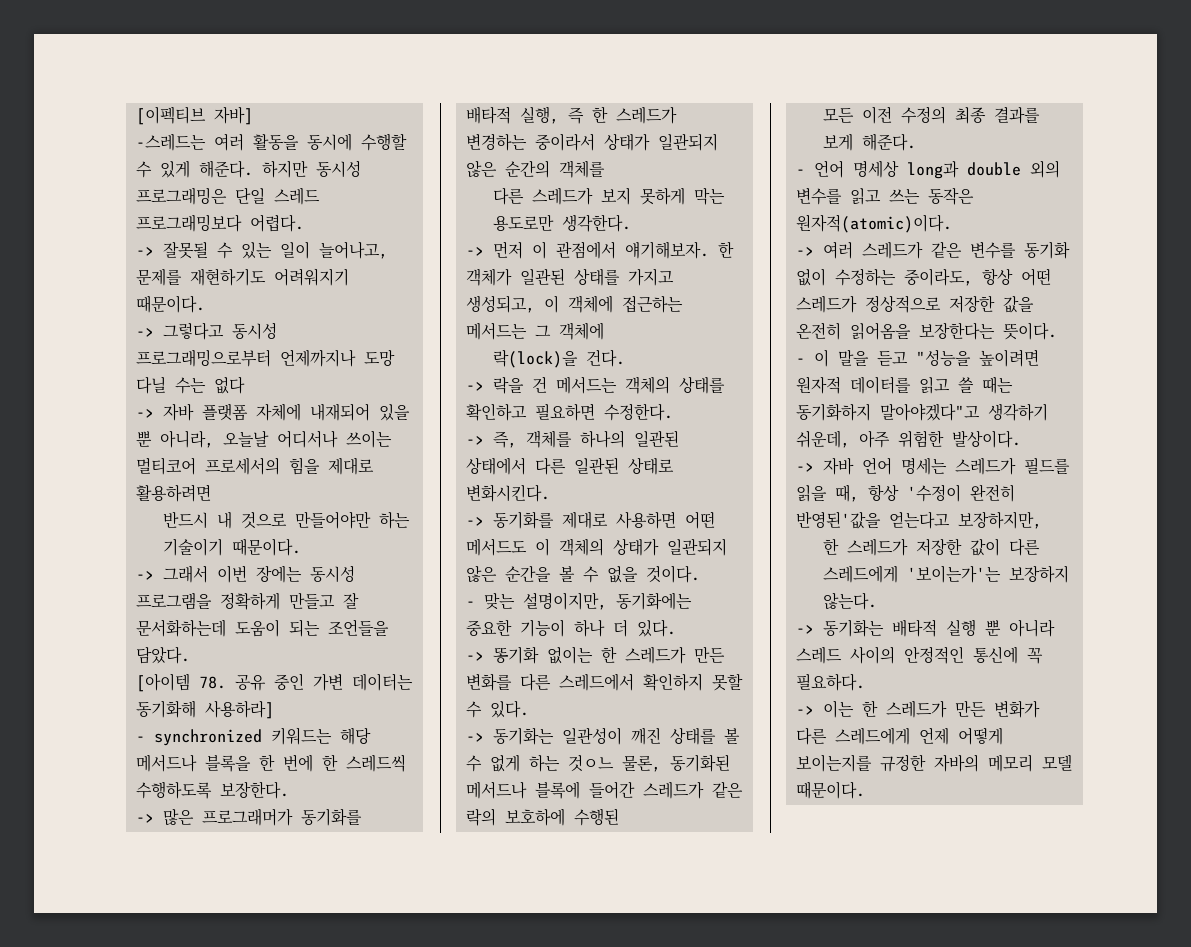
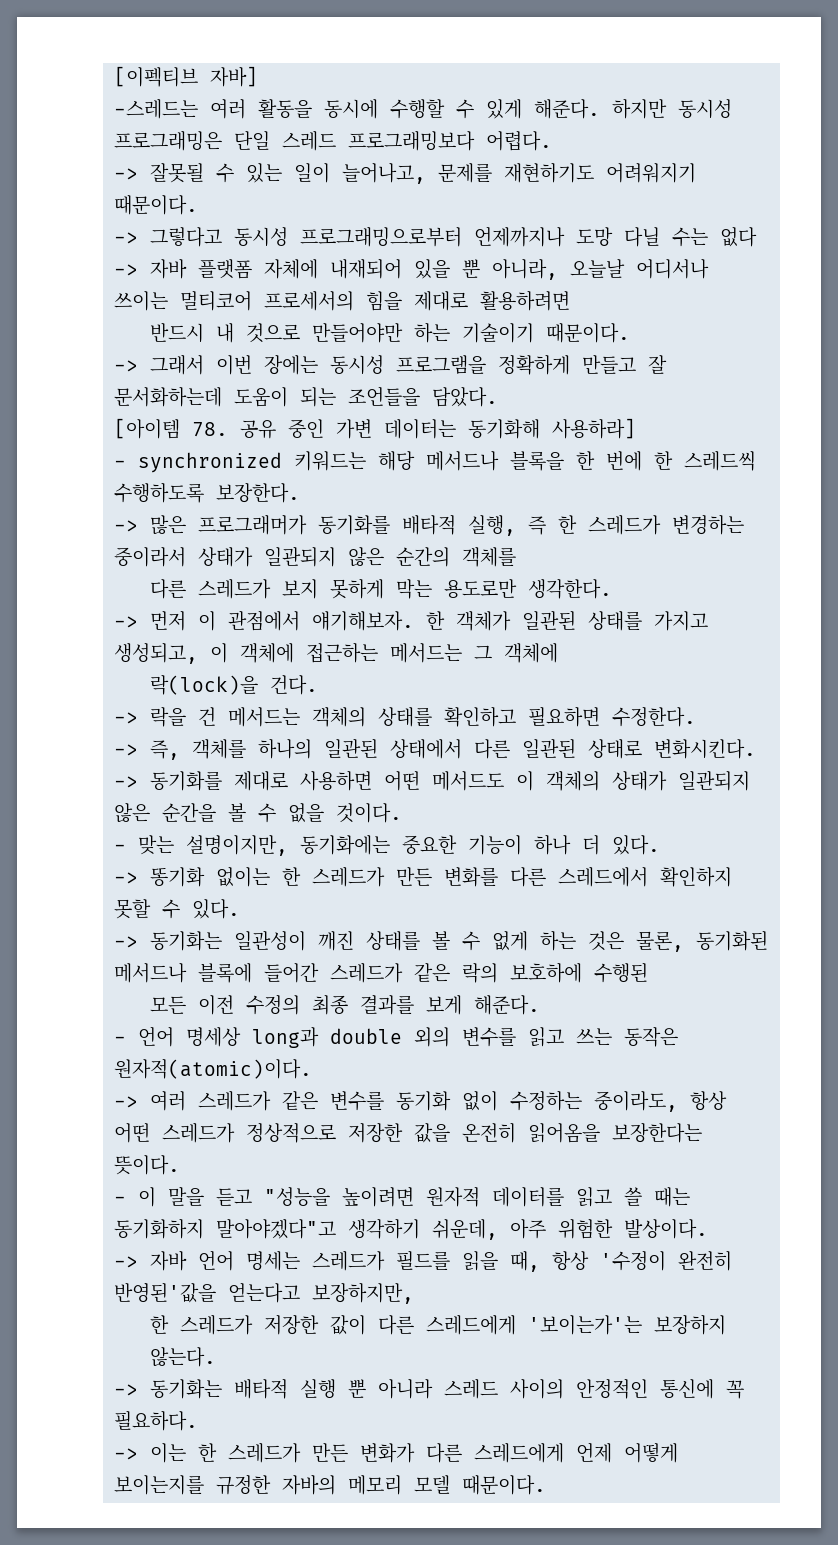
- -> 동기화는 일관성이 깨진 상태를 볼 수 없게 하는 것ㅇ느 물론, 동기화된 메서드나 블록에 들어간 스레드가 같은 락의 보호하에 수행된
+ -> 동기화는 일관성이 깨진 상태를 볼 수 없게 하는 것은 물론, 동기화된 메서드나 블록에 들어간 스레드가 같은 락의 보호하에 수행된

